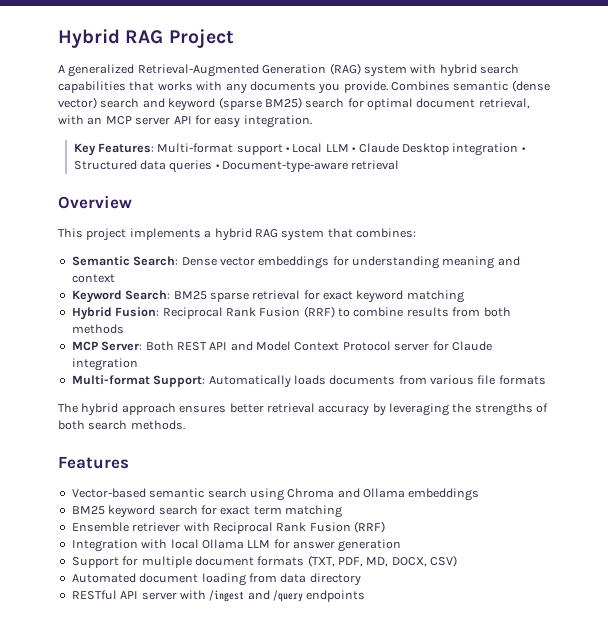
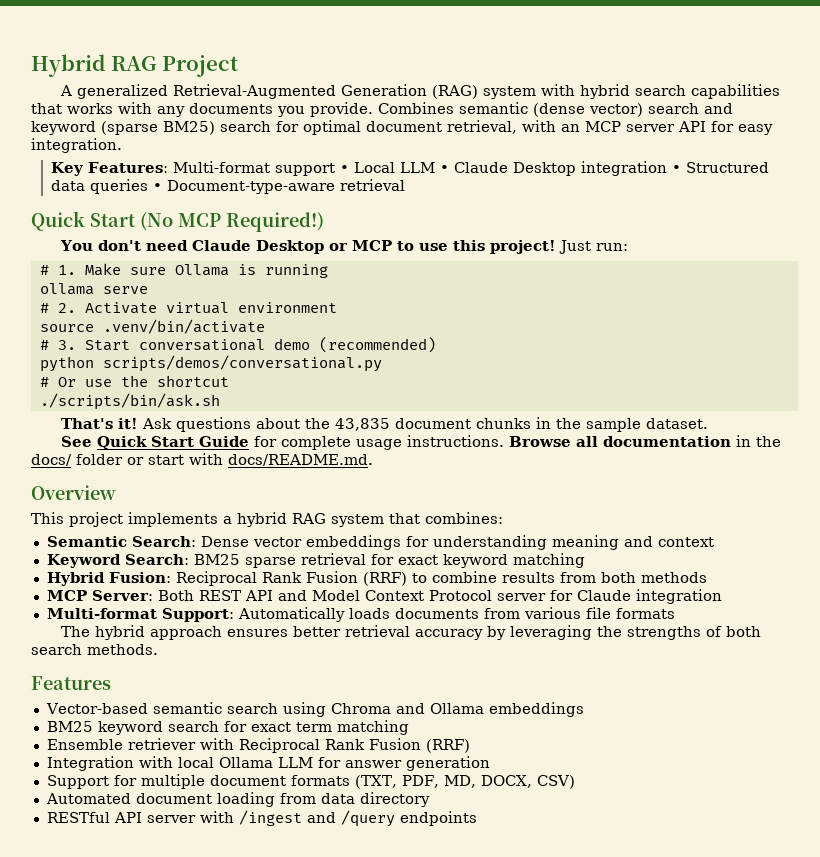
+ Quick Start (No MCP Required!)
+ You don't need Claude Desktop or MCP to use this project! Just run:
+ # 1. Make sure Ollama is running
+ ollama serve
+ # 2. Activate virtual environment
+ source .venv/bin/activate
+ # 3. Start conversational demo (recommended)
+ python scripts/demos/conversational.py
+ # Or use the shortcut
+ ./scripts/bin/ask.sh
+ That's it! Ask questions about the 43,835 document chunks in the sample dataset.
+ See Quick Start Guide for complete usage instructions. Browse all documentation in the docs/ folder or start with docs/README.md.

